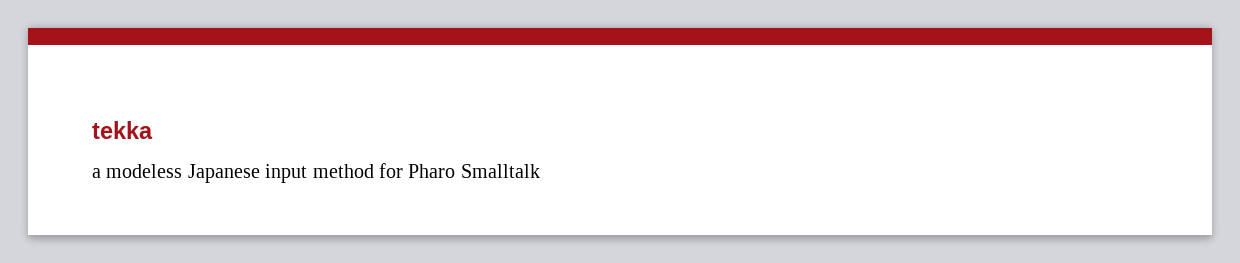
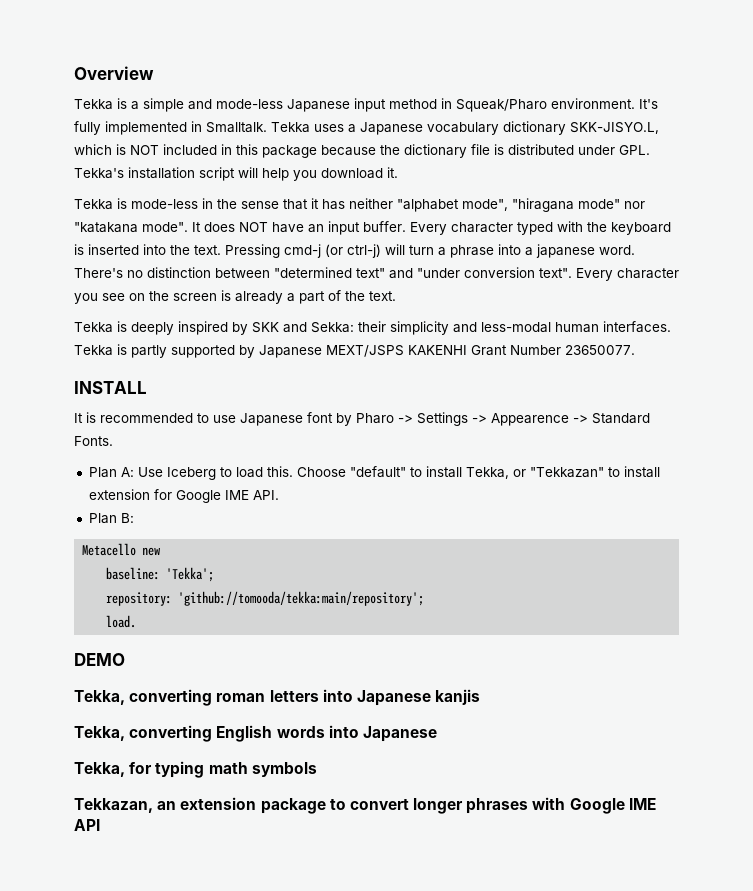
- tekka
- a modeless Japanese input method for Pharo Smalltalk
+ Overview
+ Tekka is a simple and mode-less Japanese input method in Squeak/Pharo environment. It's fully implemented in Smalltalk. Tekka uses a Japanese vocabulary dictionary SKK-JISYO.L, which is NOT included in this package because the dictionary file is distributed under GPL. Tekka's installation script will help you download it.
+ Tekka is mode-less in the sense that it has neither "alphabet mode", "hiragana mode" nor "katakana mode". It does NOT have an input buffer. Every character typed with the keyboard is inserted into the text. Pressing cmd-j (or ctrl-j) will turn a phrase into a japanese word. There's no distinction between "determined text" and "under conversion text". Every character you see on the screen is already a part of the text.
+ Tekka is deeply inspired by SKK and Sekka: their simplicity and less-modal human interfaces. Tekka is partly supported by Japanese MEXT/JSPS KAKENHI Grant Number 23650077.
+ INSTALL
+ It is recommended to use Japanese font by Pharo -> Settings -> Appearence -> Standard Fonts.
+ Plan A: Use Iceberg to load this. Choose "default" to install Tekka, or "Tekkazan" to install extension for Google IME API.
+ Plan B:
+ Metacello new
+ baseline: 'Tekka';
+ repository: 'github://tomooda/tekka:main/repository';
+ load.
+ DEMO
+ Tekka, converting roman letters into Japanese kanjis
+ Tekka, converting English words into Japanese
+ Tekka, for typing math symbols
+ Tekkazan, an extension package to convert longer phrases with Google IME API

